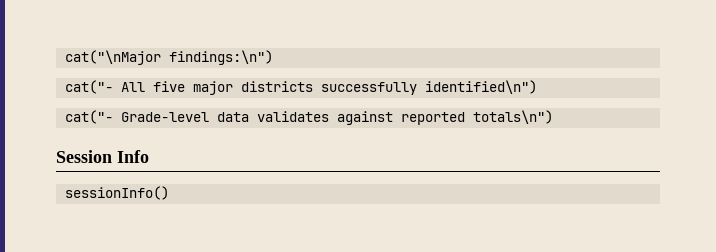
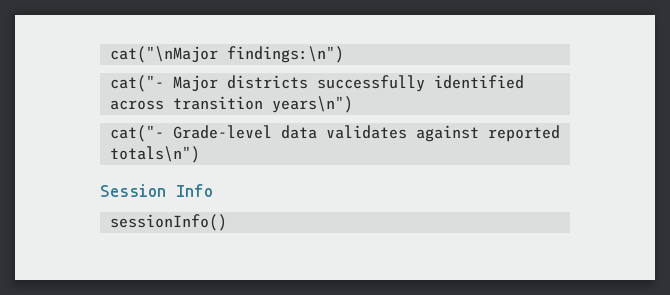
- cat("- All five major districts successfully identified\n")
+ cat("- Major districts successfully identified across transition years\n")

